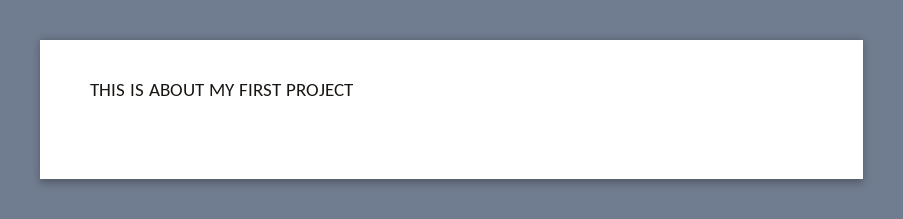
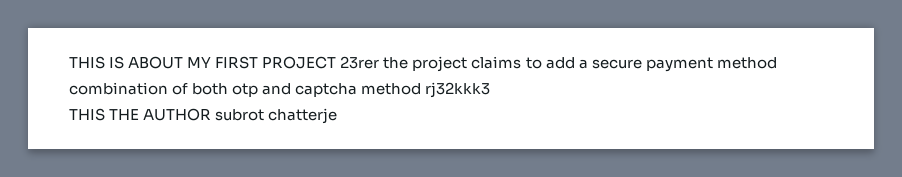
- THIS IS ABOUT MY FIRST PROJECT
+ THIS IS ABOUT MY FIRST PROJECT 23rer the project claims to add a secure payment method combination of both otp and captcha method rj32kkk3
+ THIS THE AUTHOR subrot chatterje

